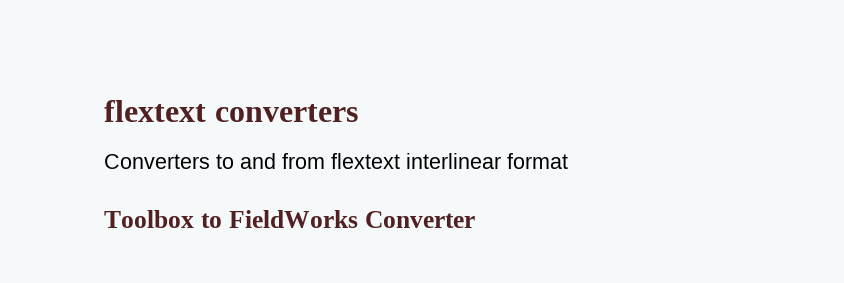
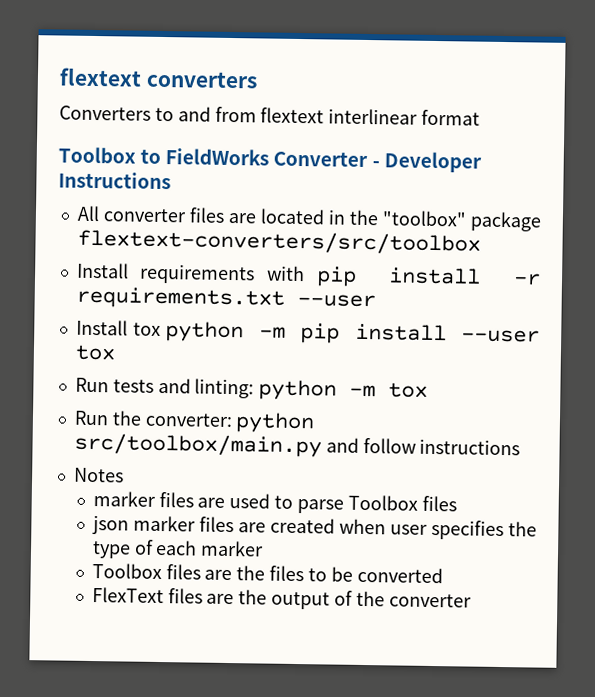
- Toolbox to FieldWorks Converter
+ Toolbox to FieldWorks Converter - Developer Instructions
+ All converter files are located in the "toolbox" package flextext-converters/src/toolbox
+ Install requirements with pip install -r requirements.txt --user
+ Install tox python -m pip install --user tox
+ Run tests and linting: python -m tox
+ Run the converter: python src/toolbox/main.py and follow instructions
+ Notes
+ marker files are used to parse Toolbox files
+ json marker files are created when user specifies the type of each marker
+ Toolbox files are the files to be converted
+ FlexText files are the output of the converter

